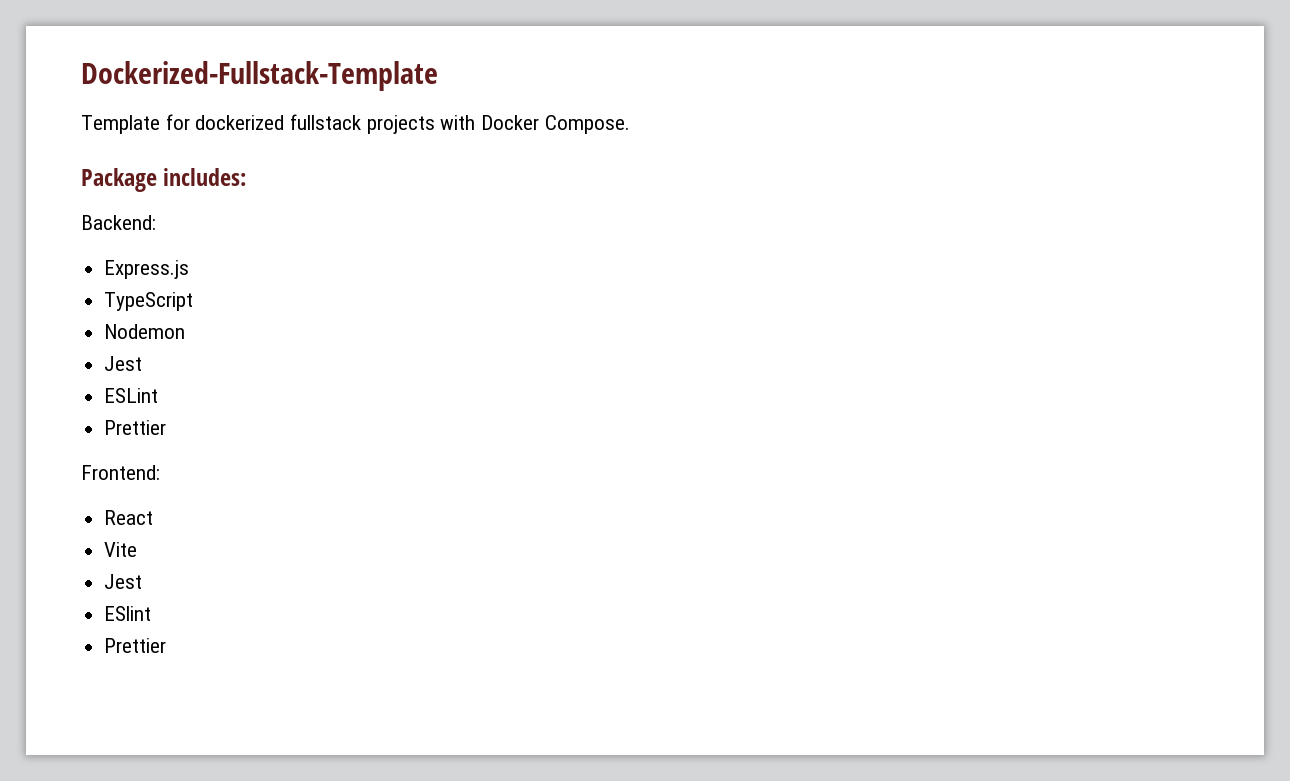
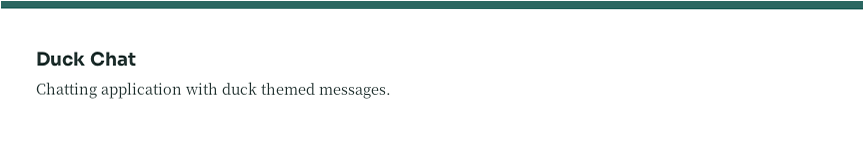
- Dockerized-Fullstack-Template
- Template for dockerized fullstack projects with Docker Compose.
- Package includes:
- Backend:
- Express.js
- TypeScript
- Nodemon
- Jest
- ESLint
- Prettier
- Frontend:
- React
- Vite
- Jest
- ESlint
- Prettier
+ Duck Chat
+ Chatting application with duck themed messages.

